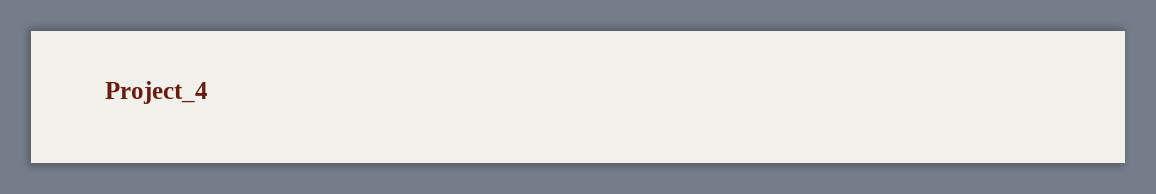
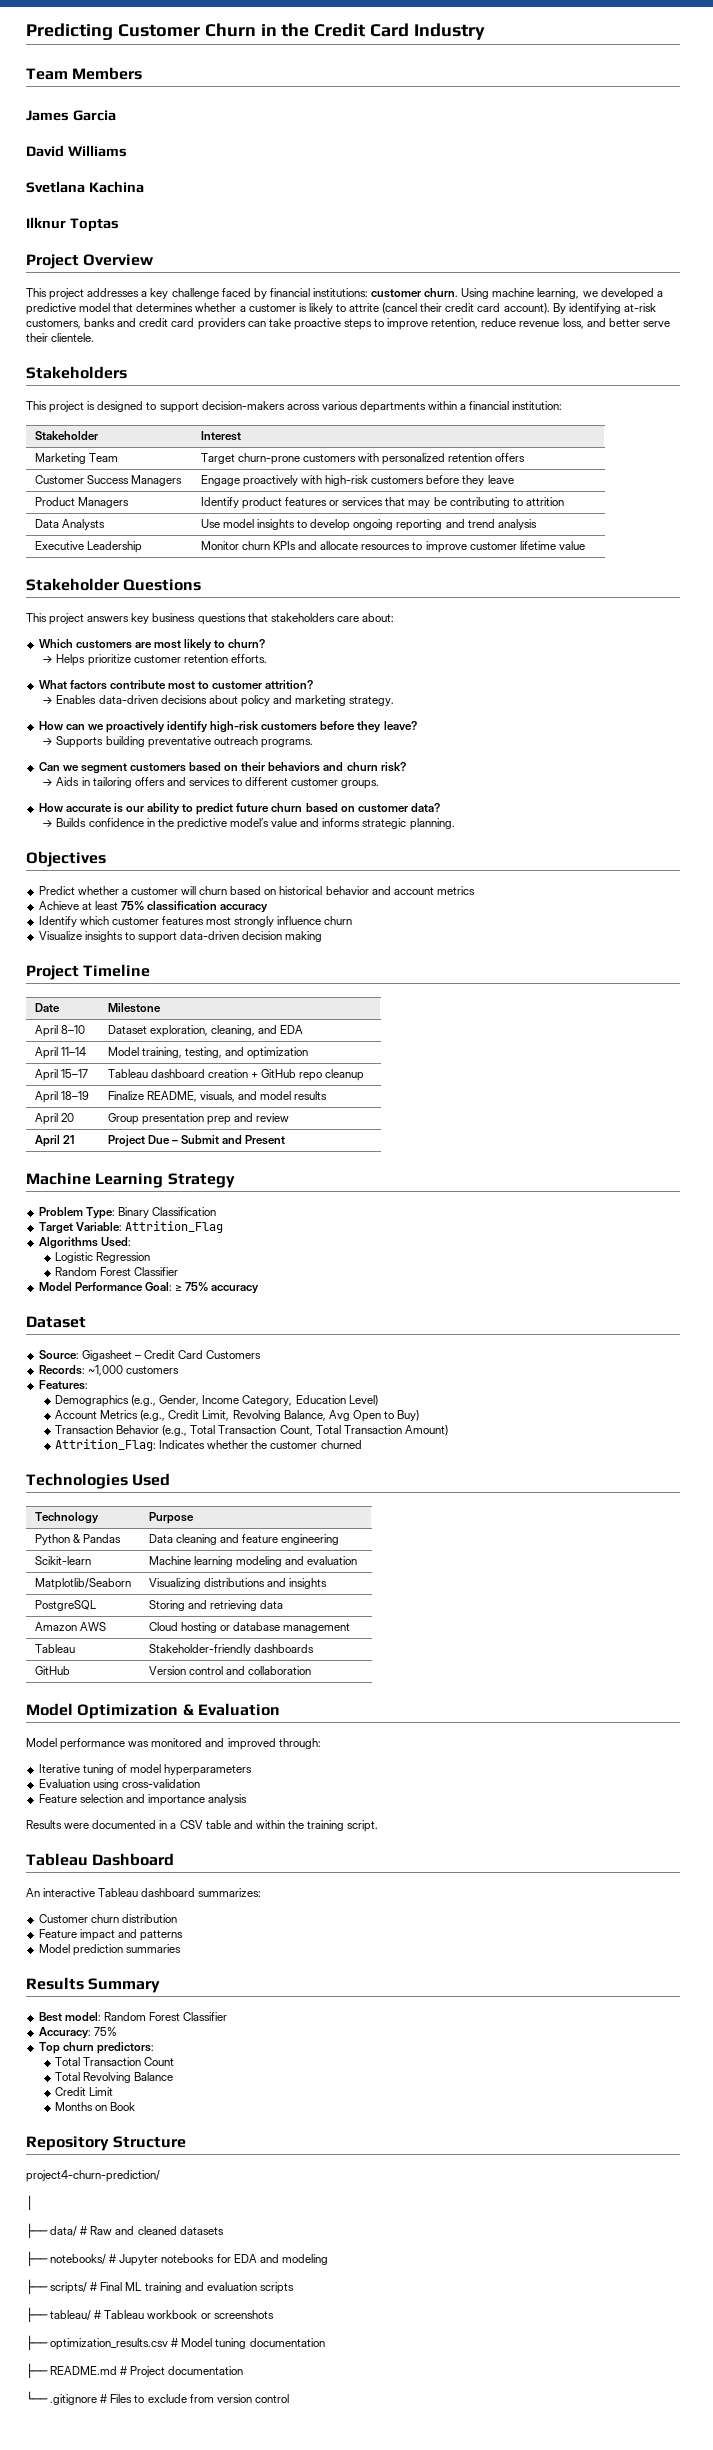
- Project_4
+ Predicting Customer Churn in the Credit Card Industry
+ Team Members
+ James Garcia
+ David Williams
+ Svetlana Kachina
+ Ilknur Toptas
+ Project Overview
+ This project addresses a key challenge faced by financial institutions: customer churn. Using machine learning, we developed a predictive model that determines whether a customer is likely to attrite (cancel their credit card account). By identifying at-risk customers, banks and credit card providers can take proactive steps to improve retention, reduce revenue loss, and better serve their clientele.
+ Stakeholders
+ This project is designed to support decision-makers across various departments within a financial institution:
+ Stakeholder | Interest
+ Marketing Team | Target churn-prone customers with personalized retention offers
+ Customer Success Managers | Engage proactively with high-risk customers before they leave
+ Product Managers | Identify product features or services that may be contributing to attrition
+ Data Analysts | Use model insights to develop ongoing reporting and trend analysis
+ Executive Leadership | Monitor churn KPIs and allocate resources to improve customer lifetime value
+ Stakeholder Questions
+ This project answers key business questions that stakeholders care about:
+ Which customers are most likely to churn?
+ → Helps prioritize customer retention efforts.
+ What factors contribute most to customer attrition?
+ → Enables data-driven decisions about policy and marketing strategy.
+ How can we proactively identify high-risk customers before they leave?
+ → Supports building preventative outreach programs.
+ Can we segment customers based on their behaviors and churn risk?
+ → Aids in tailoring offers and services to different customer groups.
+ How accurate is our ability to predict future churn based on customer data?
+ → Builds confidence in the predictive model’s value and informs strategic planning.
+ Objectives
+ Predict whether a customer will churn based on historical behavior and account metrics
+ Achieve at least 75% classification accuracy
+ Identify which customer features most strongly influence churn
+ Visualize insights to support data-driven decision making
+ Project Timeline
+ Date | Milestone
+ April 8–10 | Dataset exploration, cleaning, and EDA
+ April 11–14 | Model training, testing, and optimization
+ April 15–17 | Tableau dashboard creation + GitHub repo cleanup
+ April 18–19 | Finalize README, visuals, and model results
+ April 20 | Group presentation prep and review
+ April 21 | Project Due – Submit and Present
+ Machine Learning Strategy
+ Problem Type: Binary Classification
+ Target Variable: Attrition_Flag
+ Algorithms Used:
+ Logistic Regression
+ Random Forest Classifier
+ Model Performance Goal: ≥ 75% accuracy
+ Dataset
+ Source: Gigasheet – Credit Card Customers
+ Records: ~1,000 customers
+ Features:
+ Demographics (e.g., Gender, Income Category, Education Level)
+ Account Metrics (e.g., Credit Limit, Revolving Balance, Avg Open to Buy)
+ Transaction Behavior (e.g., Total Transaction Count, Total Transaction Amount)
+ Attrition_Flag: Indicates whether the customer churned
+ Technologies Used
+ Technology | Purpose
+ Python & Pandas | Data cleaning and feature engineering
+ Scikit-learn | Machine learning modeling and evaluation
+ Matplotlib/Seaborn | Visualizing distributions and insights
+ PostgreSQL | Storing and retrieving data
+ Amazon AWS | Cloud hosting or database management
+ Tableau | Stakeholder-friendly dashboards
+ GitHub | Version control and collaboration
+ Model Optimization & Evaluation
+ Model performance was monitored and improved through:
+ Iterative tuning of model hyperparameters
+ Evaluation using cross-validation
+ Feature selection and importance analysis
+ Results were documented in a CSV table and within the training script.
+ Tableau Dashboard
+ An interactive Tableau dashboard summarizes:
+ Customer churn distribution
+ Feature impact and patterns
+ Model prediction summaries
+ Results Summary
+ Best model: Random Forest Classifier
+ Accuracy: 75%
+ Top churn predictors:
+ Total Transaction Count
+ Total Revolving Balance
+ Credit Limit
+ Months on Book
+ Repository Structure
+ project4-churn-prediction/
+ │
+ ├── data/ # Raw and cleaned datasets
+ ├── notebooks/ # Jupyter notebooks for EDA and modeling
+ ├── scripts/ # Final ML training and evaluation scripts
+ ├── tableau/ # Tableau workbook or screenshots
+ ├── optimization_results.csv # Model tuning documentation
+ ├── README.md # Project documentation
+ └── .gitignore # Files to exclude from version control

